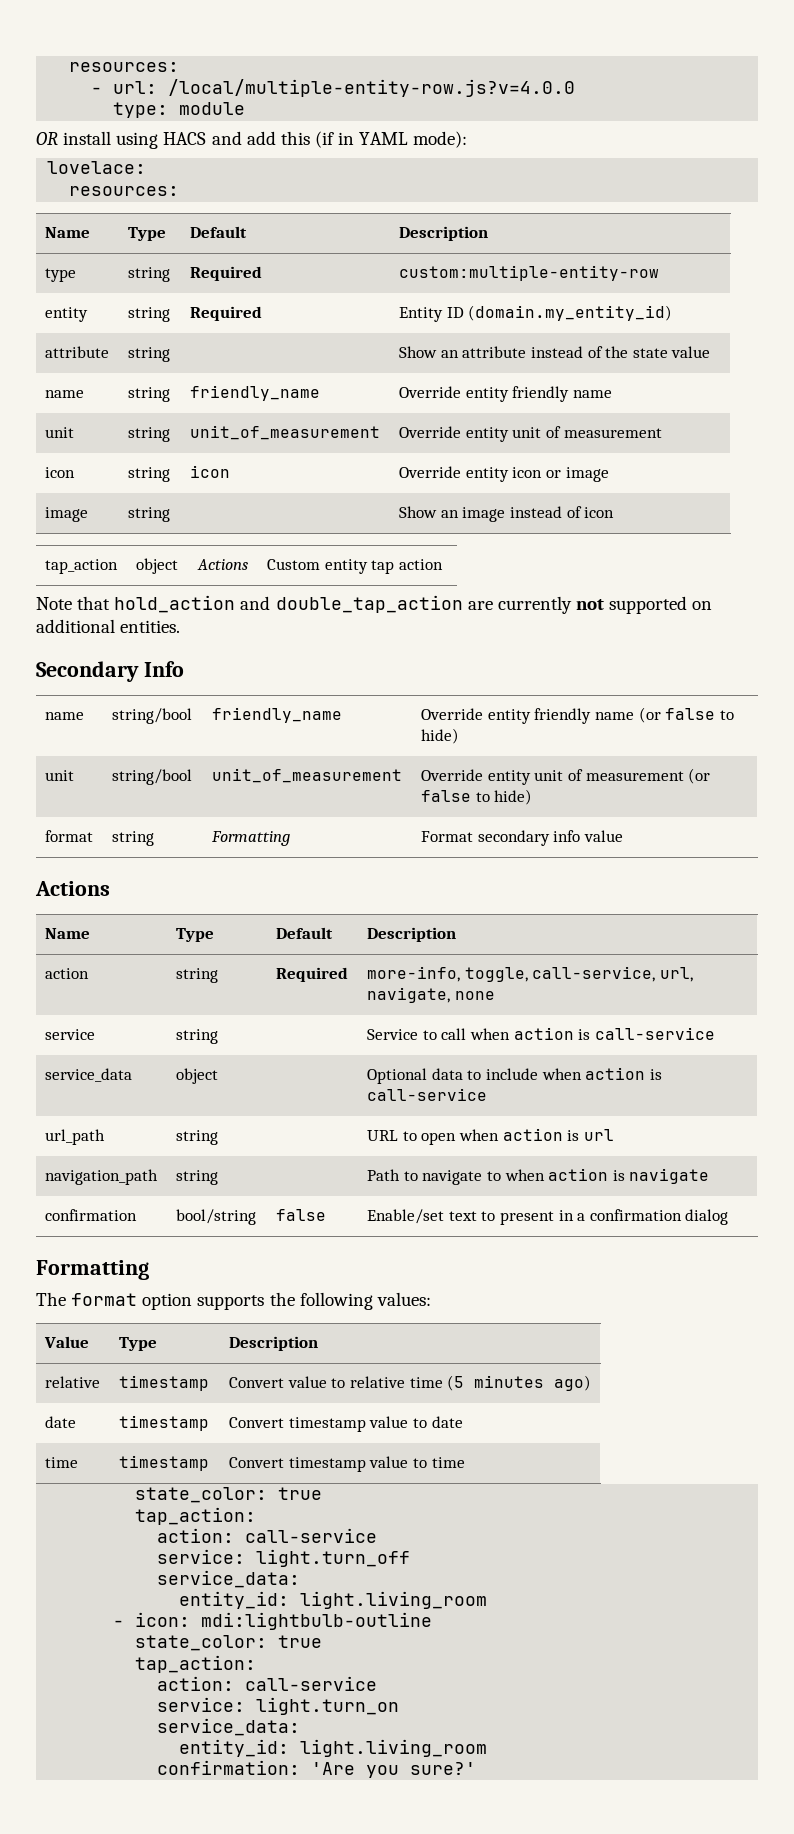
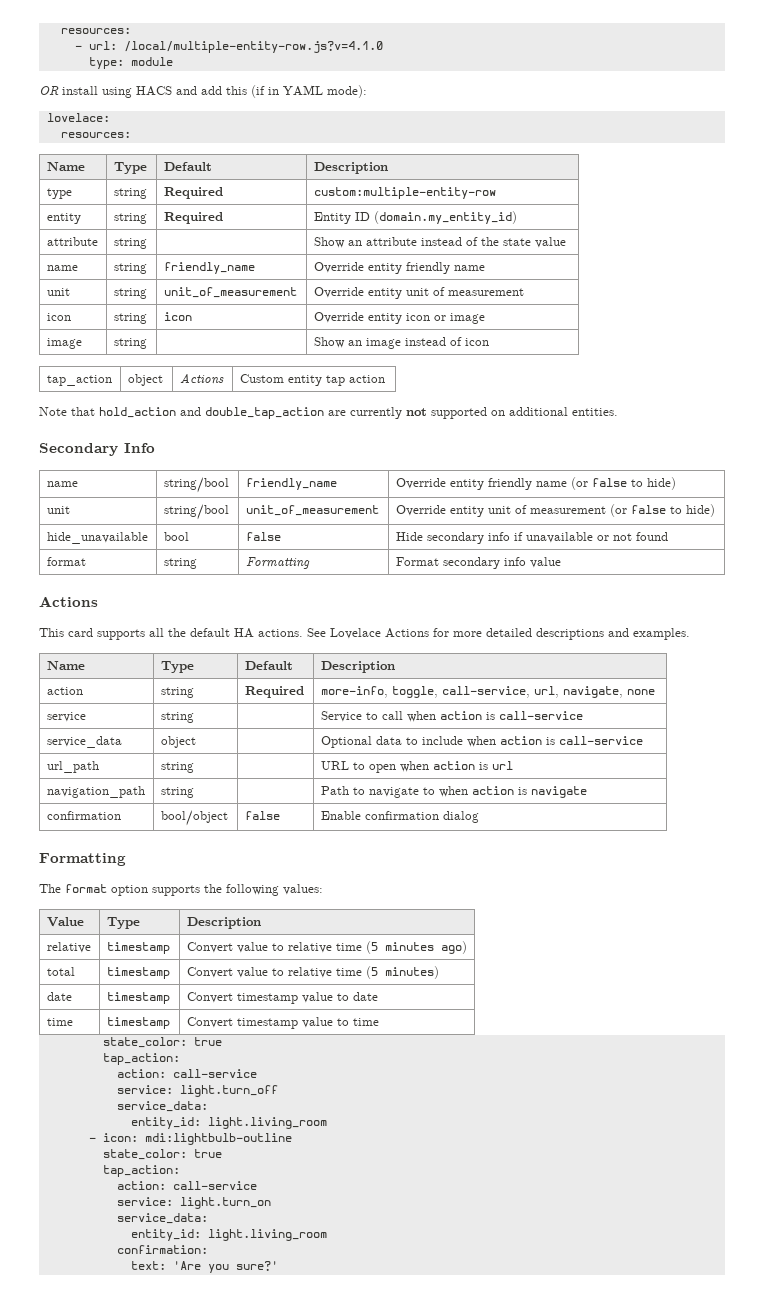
- - url: /local/multiple-entity-row.js?v=4.0.0
+ - url: /local/multiple-entity-row.js?v=4.1.0
+ hide_unavailable | bool | false | Hide secondary info if unavailable or not found
+ This card supports all the default HA actions. See Lovelace Actions for more detailed descriptions and examples.
- confirmation | bool/string | false | Enable/set text to present in a confirmation dialog
+ confirmation | bool/object | false | Enable confirmation dialog
+ total | timestamp | Convert value to relative time (5 minutes)
- confirmation: 'Are you sure?'
+ confirmation:
+ text: 'Are you sure?'

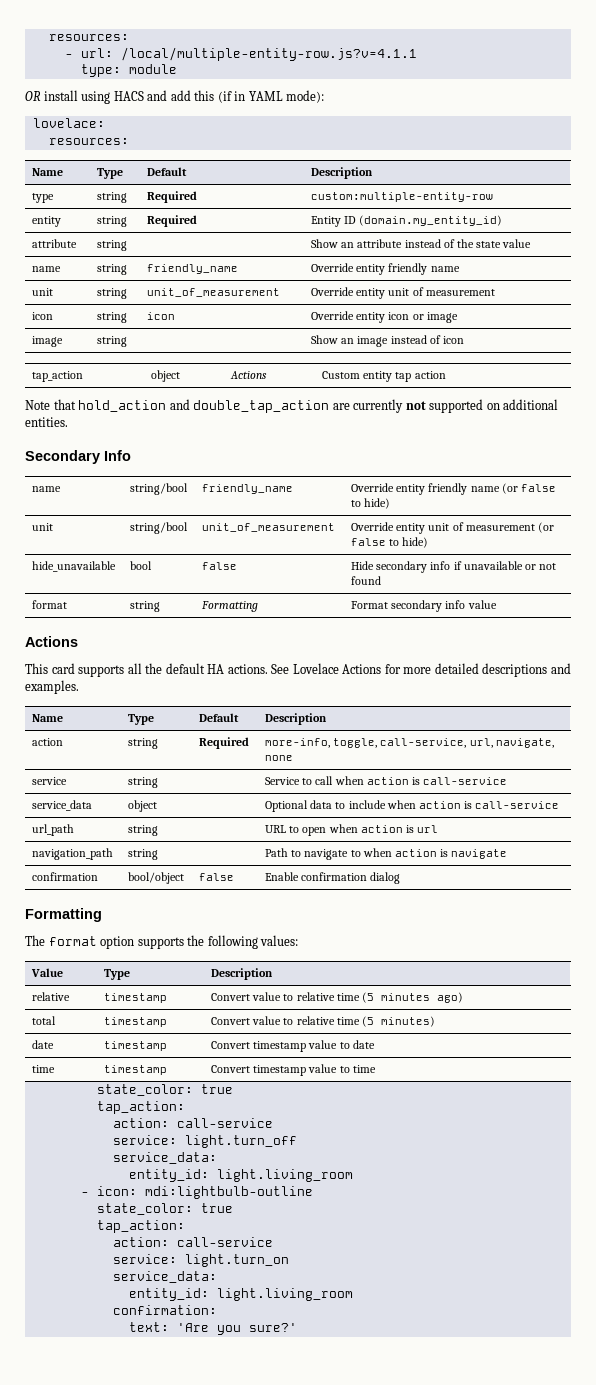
- - url: /local/multiple-entity-row.js?v=4.1.0
+ - url: /local/multiple-entity-row.js?v=4.1.1

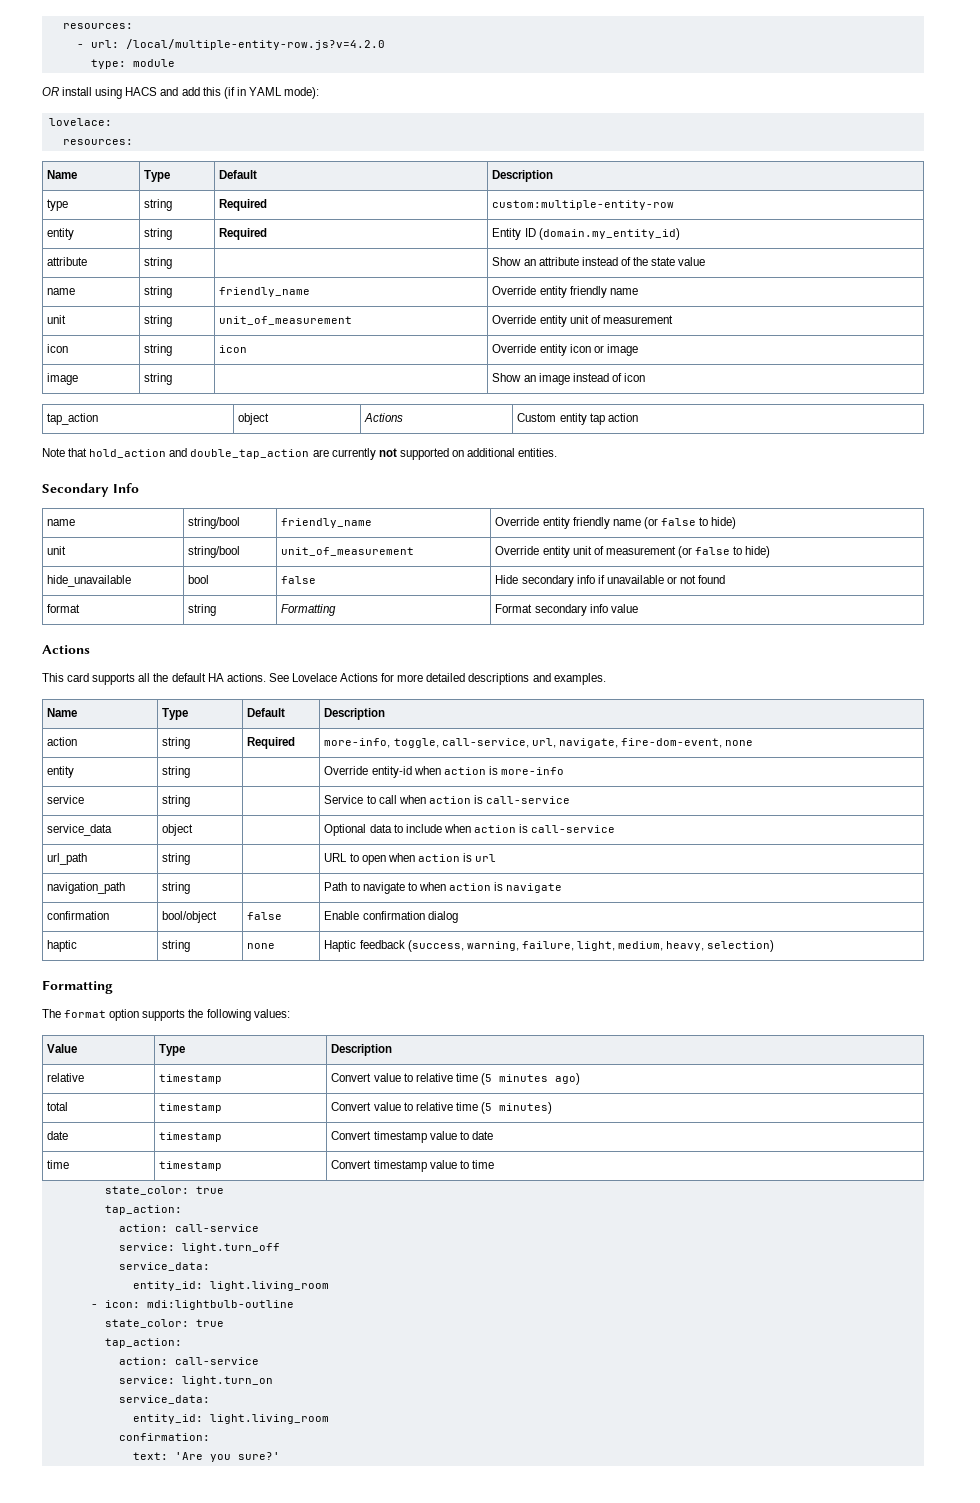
- - url: /local/multiple-entity-row.js?v=4.1.1
+ - url: /local/multiple-entity-row.js?v=4.2.0
- action | string | Required | more-info, toggle, call-service, url, navigate, none
+ action | string | Required | more-info, toggle, call-service, url, navigate, fire-dom-event, none
+ entity | string | | Override entity-id when action is more-info
+ haptic | string | none | Haptic feedback (success, warning, failure, light, medium, heavy, selection)

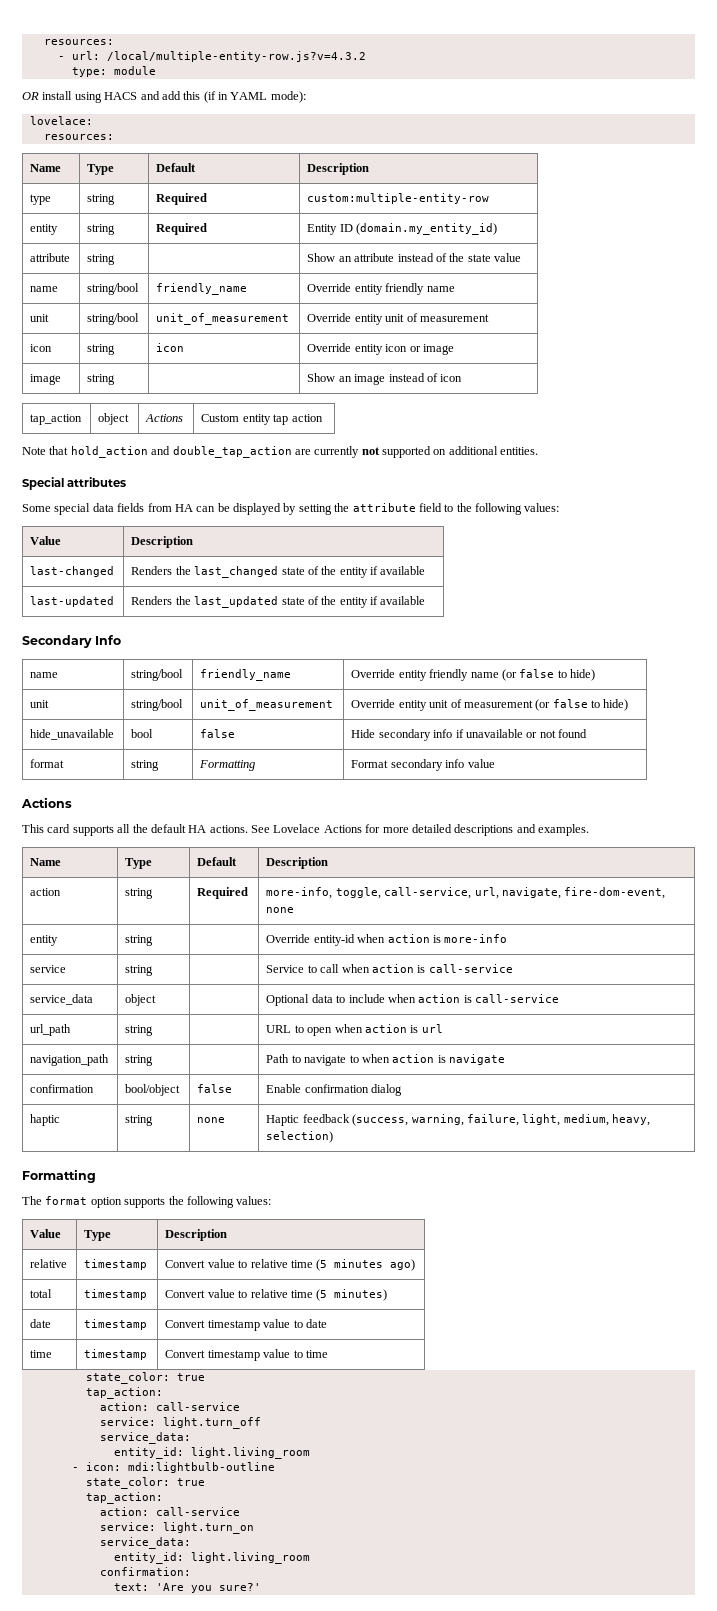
- - url: /local/multiple-entity-row.js?v=4.2.0
+ - url: /local/multiple-entity-row.js?v=4.3.2
  attribute | string | | Show an attribute instead of the state value
- name | string | friendly_name | Override entity friendly name
- unit | string | unit_of_measurement | Override entity unit of measurement
+ name | string/bool | friendly_name | Override entity friendly name
+ unit | string/bool | unit_of_measurement | Override entity unit of measurement
+ Special attributes
+ Some special data fields from HA can be displayed by setting the attribute field to the following values:
+ Value | Description
+ last-changed | Renders the last_changed state of the entity if available
+ last-updated | Renders the last_updated state of the entity if available

